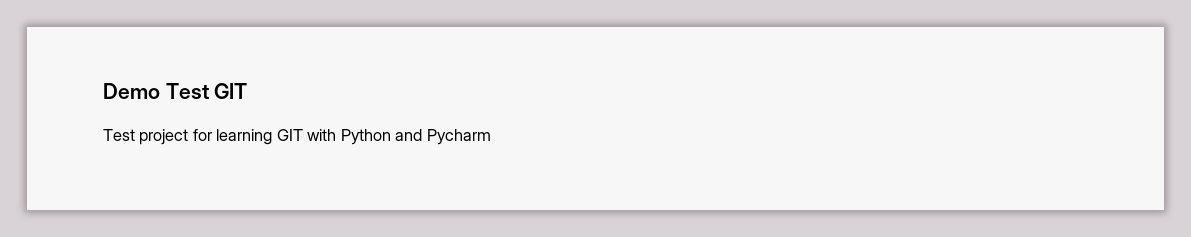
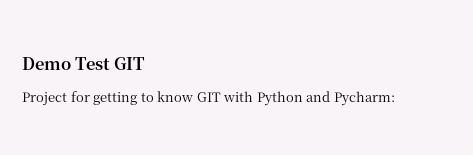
- Test project for learning GIT with Python and Pycharm
+ Project for getting to know GIT with Python and Pycharm:

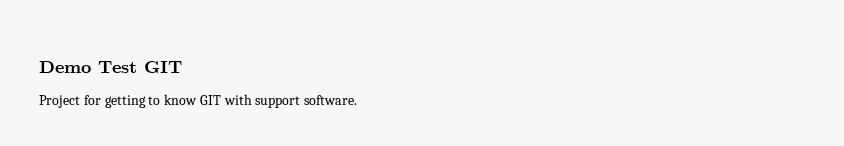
- Project for getting to know GIT with Python and Pycharm:
+ Project for getting to know GIT with support software.

